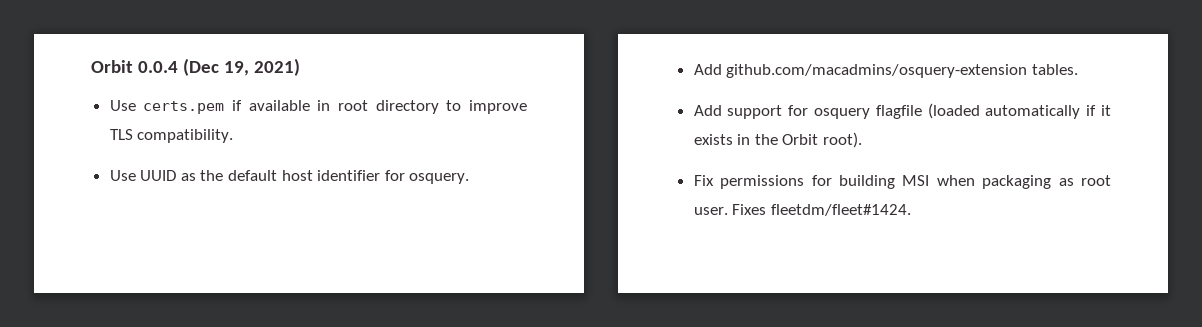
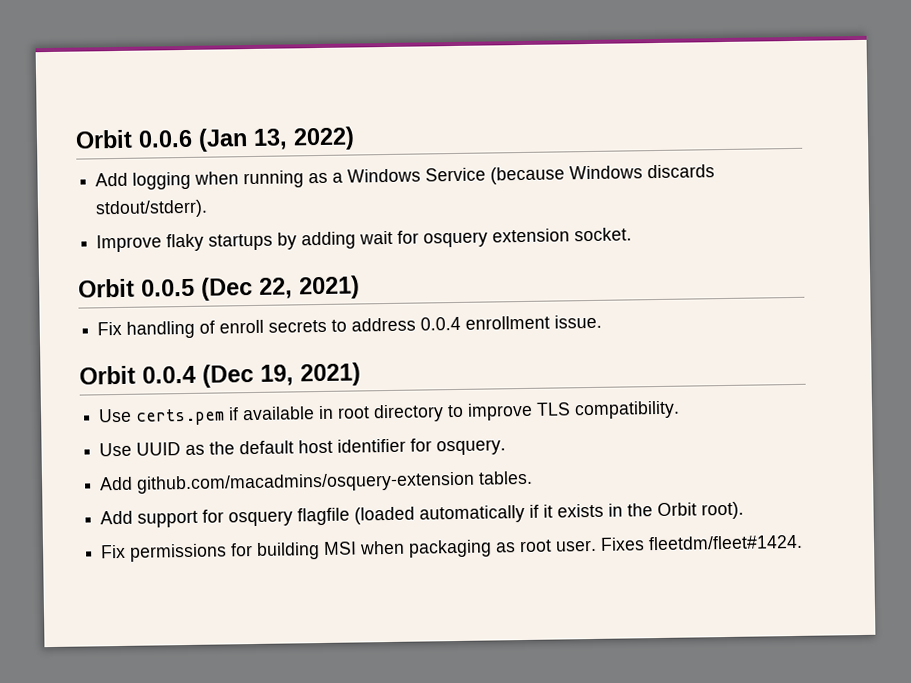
+ Orbit 0.0.6 (Jan 13, 2022)
+ Add logging when running as a Windows Service (because Windows discards stdout/stderr).
+ Improve flaky startups by adding wait for osquery extension socket.
+ Orbit 0.0.5 (Dec 22, 2021)
+ Fix handling of enroll secrets to address 0.0.4 enrollment issue.

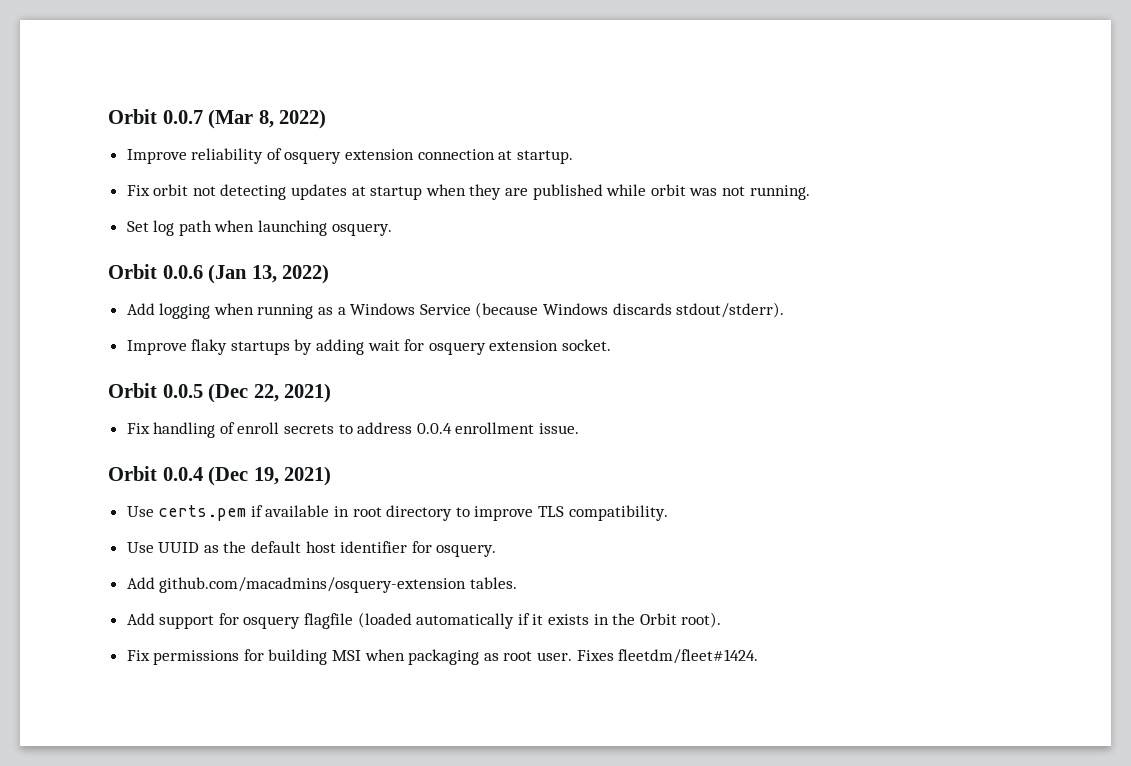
+ Orbit 0.0.7 (Mar 8, 2022)
+ Improve reliability of osquery extension connection at startup.
+ Fix orbit not detecting updates at startup when they are published while orbit was not running.
+ Set log path when launching osquery.

